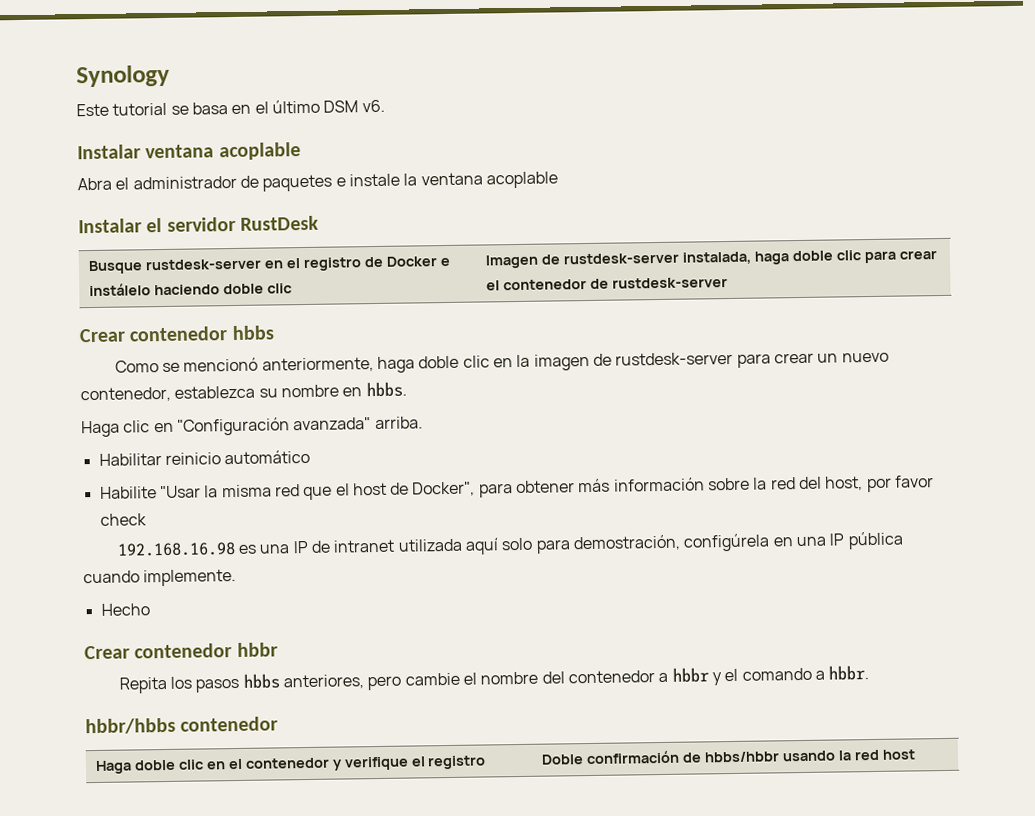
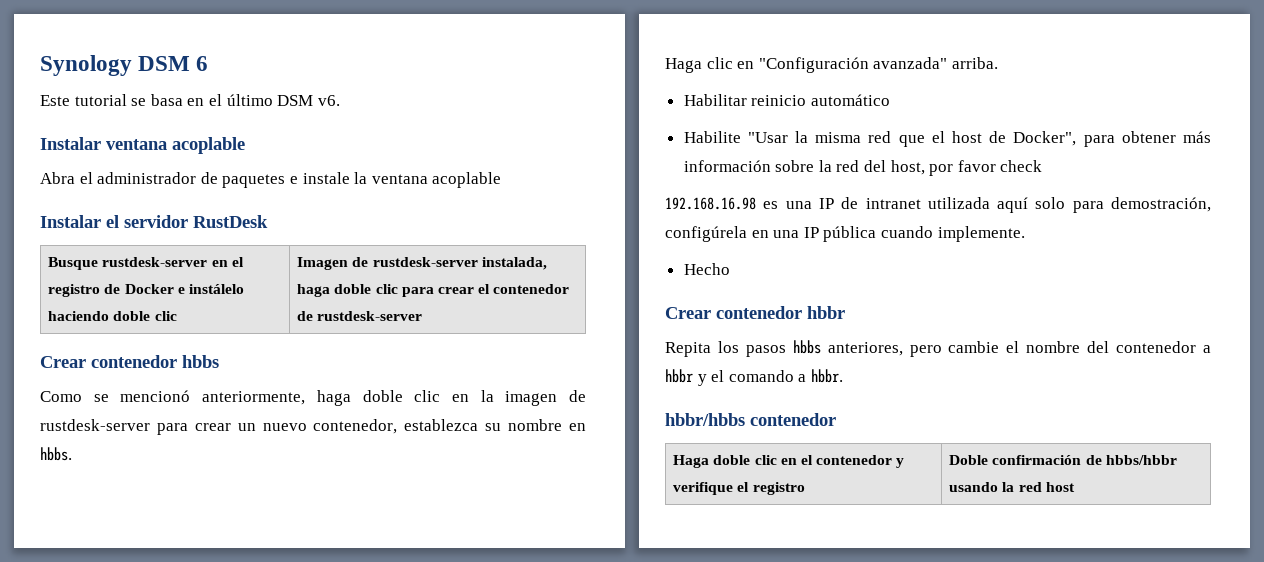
- Synology
+ Synology DSM 6

